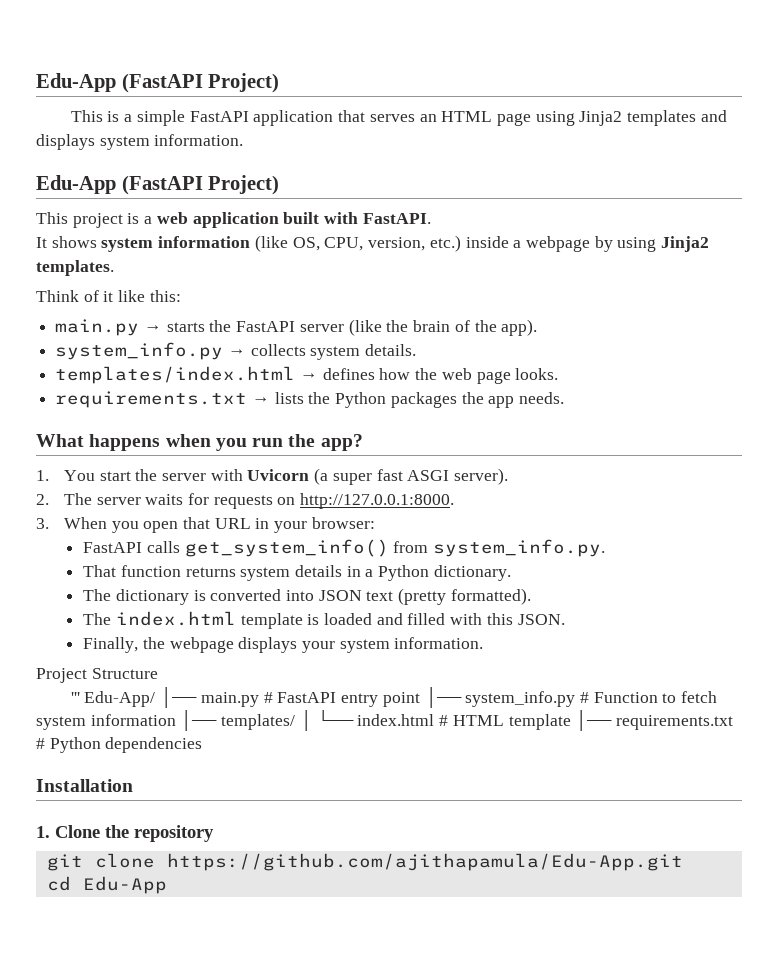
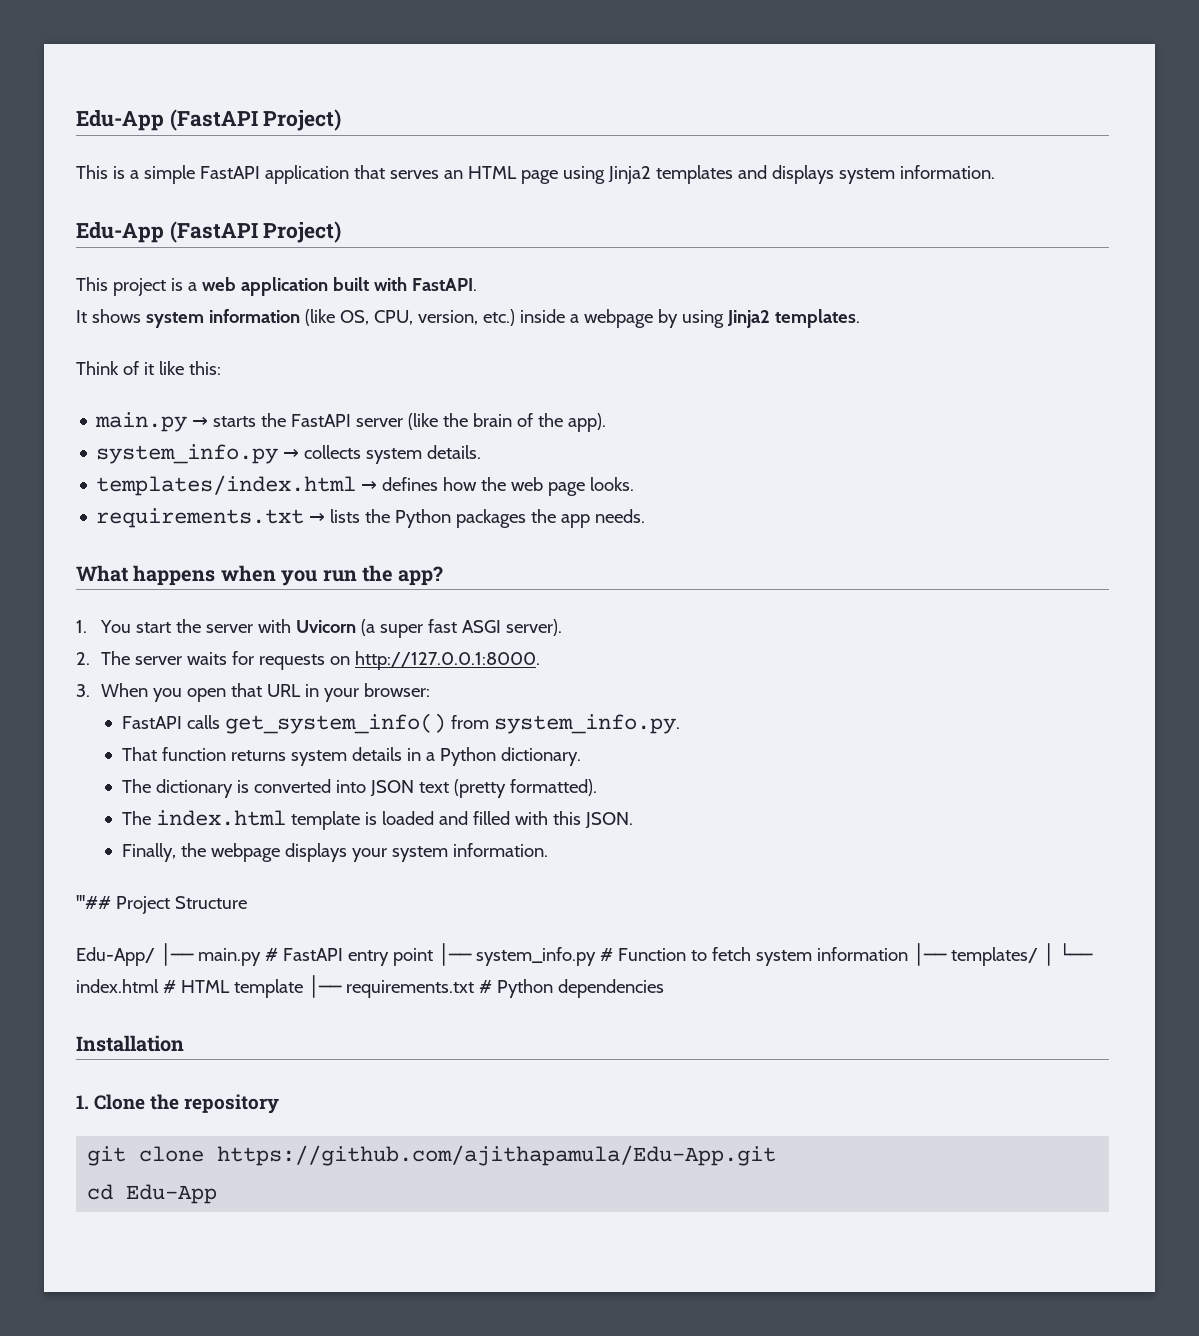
- Project Structure
+ '''## Project Structure
- ''' Edu-App/ │── main.py # FastAPI entry point │── system_info.py # Function to fetch system information │── templates/ │ └── index.html # HTML template │── requirements.txt # Python dependencies
+ Edu-App/ │── main.py # FastAPI entry point │── system_info.py # Function to fetch system information │── templates/ │ └── index.html # HTML template │── requirements.txt # Python dependencies

